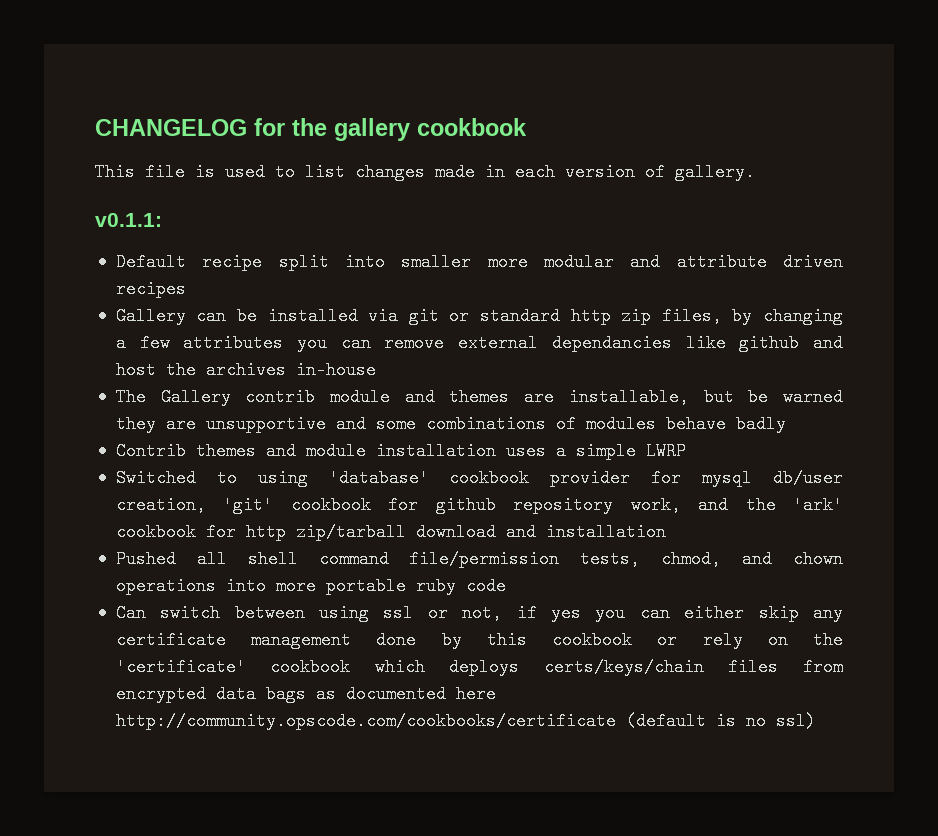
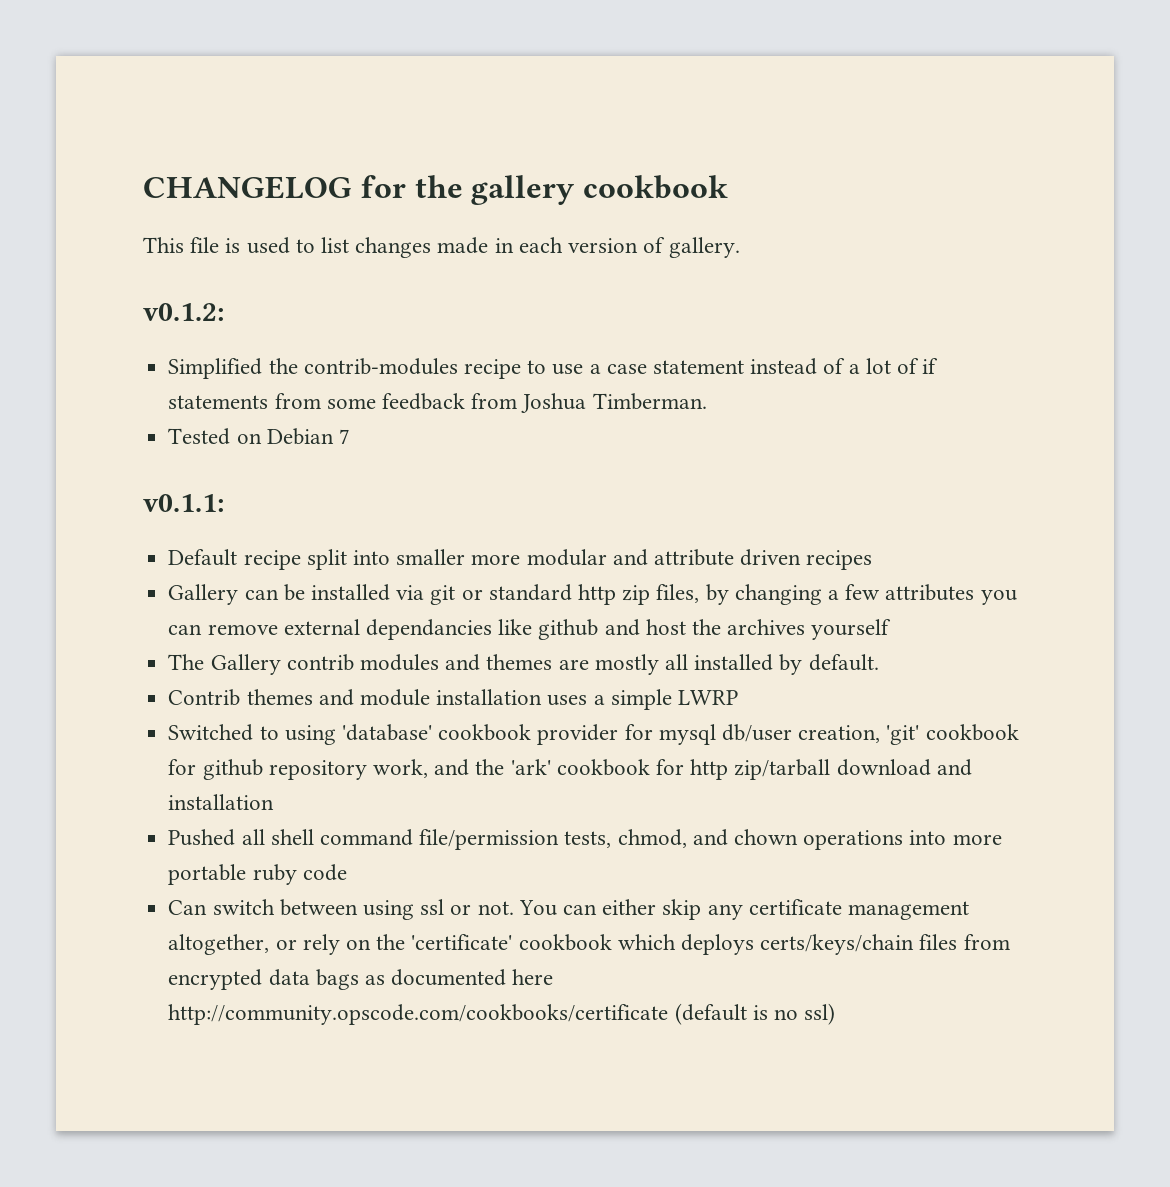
+ v0.1.2:
+ Simplified the contrib-modules recipe to use a case statement instead of a lot of if statements from some feedback from Joshua Timberman.
+ Tested on Debian 7
- Gallery can be installed via git or standard http zip files, by changing a few attributes you can remove external dependancies like github and host the archives in-house
+ Gallery can be installed via git or standard http zip files, by changing a few attributes you can remove external dependancies like github and host the archives yourself
- The Gallery contrib module and themes are installable, but be warned they are unsupportive and some combinations of modules behave badly
+ The Gallery contrib modules and themes are mostly all installed by default.
- Can switch between using ssl or not, if yes you can either skip any certificate management done by this cookbook or rely on the 'certificate' cookbook which deploys certs/keys/chain files from encrypted data bags as documented here http://community.opscode.com/cookbooks/certificate (default is no ssl)
+ Can switch between using ssl or not. You can either skip any certificate management altogether, or rely on the 'certificate' cookbook which deploys certs/keys/chain files from encrypted data bags as documented here http://community.opscode.com/cookbooks/certificate (default is no ssl)

